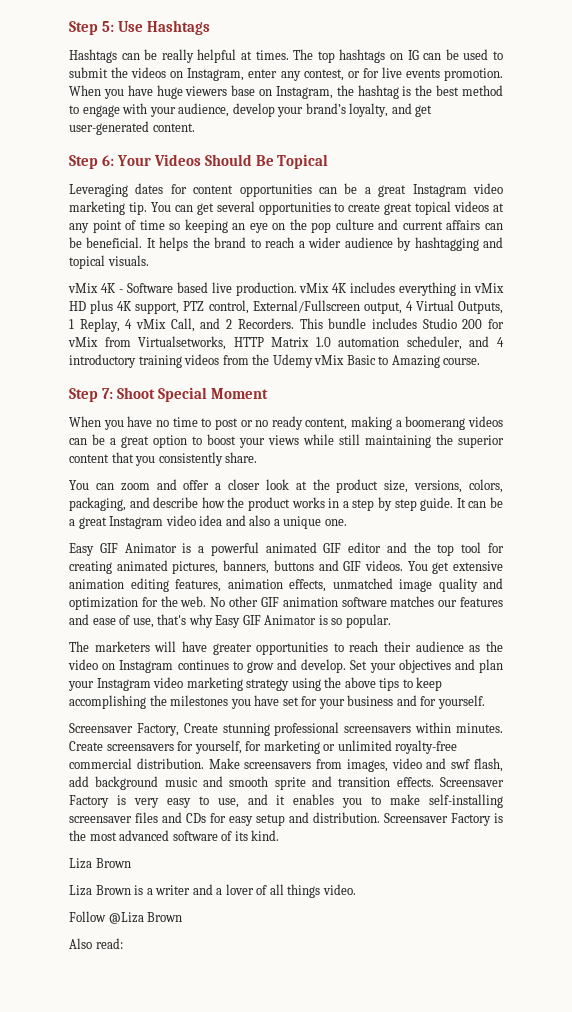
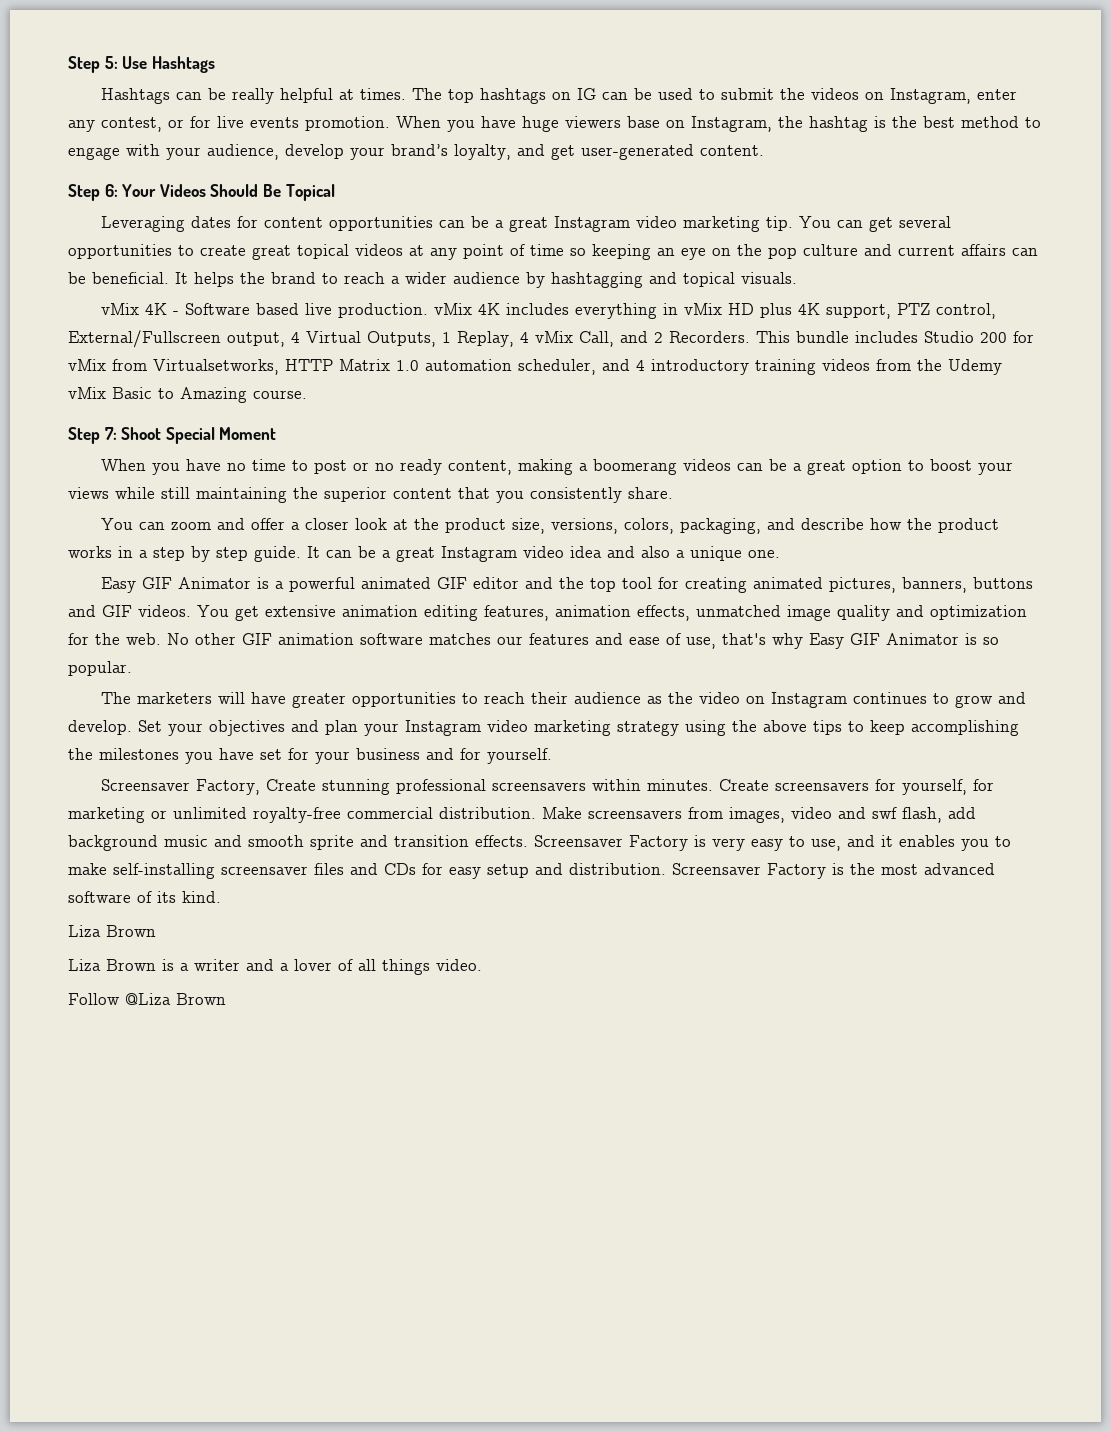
- Also read:

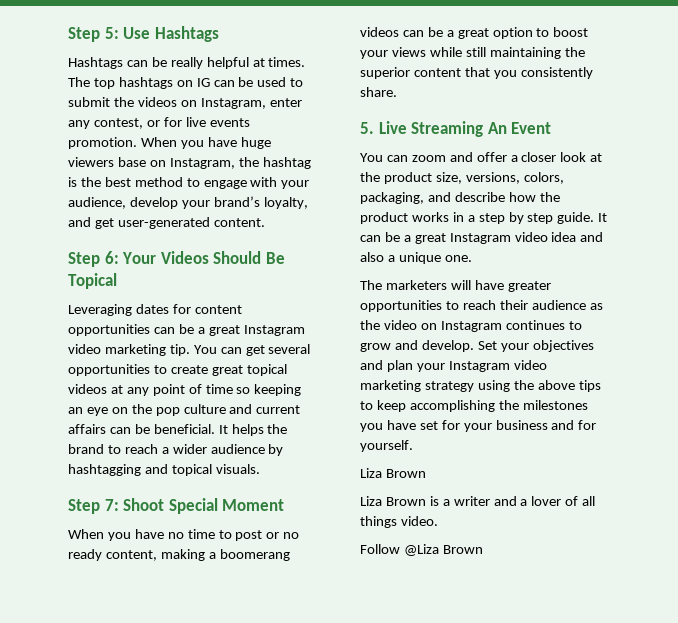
- vMix 4K - Software based live production. vMix 4K includes everything in vMix HD plus 4K support, PTZ control, External/Fullscreen output, 4 Virtual Outputs, 1 Replay, 4 vMix Call, and 2 Recorders. This bundle includes Studio 200 for vMix from Virtualsetworks, HTTP Matrix 1.0 automation scheduler, and 4 introductory training videos from the Udemy vMix Basic to Amazing course.
+ 5. Live Streaming An Event
- Easy GIF Animator is a powerful animated GIF editor and the top tool for creating animated pictures, banners, buttons and GIF videos. You get extensive animation editing features, animation effects, unmatched image quality and optimization for the web. No other GIF animation software matches our features and ease of use, that's why Easy GIF Animator is so popular.
- Screensaver Factory, Create stunning professional screensavers within minutes. Create screensavers for yourself, for marketing or unlimited royalty-free commercial distribution. Make screensavers from images, video and swf flash, add background music and smooth sprite and transition effects. Screensaver Factory is very easy to use, and it enables you to make self-installing screensaver files and CDs for easy setup and distribution. Screensaver Factory is the most advanced software of its kind.

